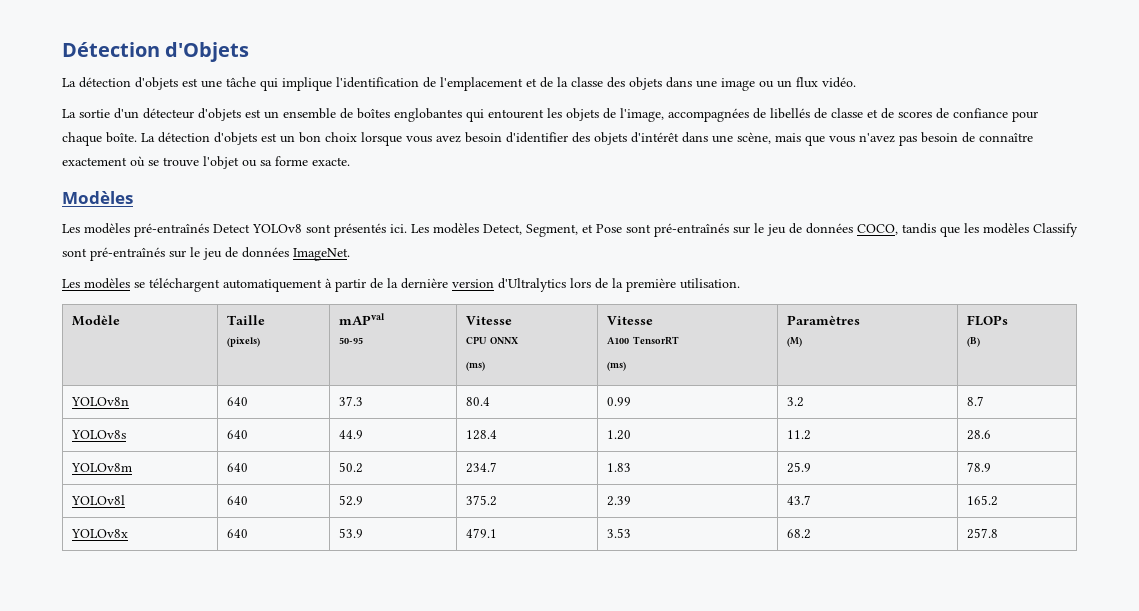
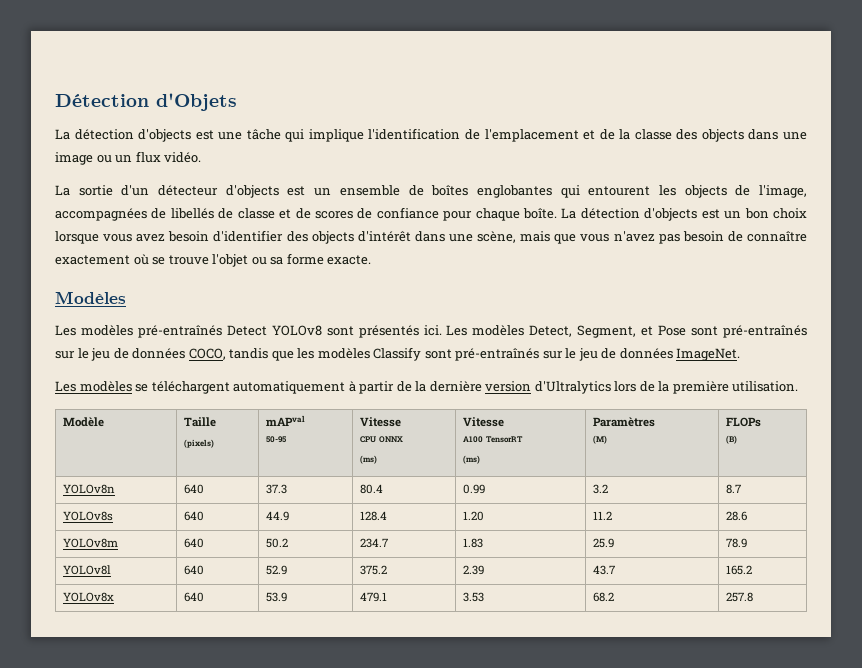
- La détection d'objets est une tâche qui implique l'identification de l'emplacement et de la classe des objets dans une image ou un flux vidéo.
+ La détection d'objects est une tâche qui implique l'identification de l'emplacement et de la classe des objects dans une image ou un flux vidéo.
- La sortie d'un détecteur d'objets est un ensemble de boîtes englobantes qui entourent les objets de l'image, accompagnées de libellés de classe et de scores de confiance pour chaque boîte.
+ La sortie d'un détecteur d'objects est un ensemble de boîtes englobantes qui entourent les objects de l'image, accompagnées de libellés de classe et de scores de confiance pour chaque boîte.
- La détection d'objets est un bon choix lorsque vous avez besoin d'identifier des objets d'intérêt dans une scène, mais que vous n'avez pas besoin de connaître exactement où se trouve l'objet ou sa forme exacte.
+ La détection d'objects est un bon choix lorsque vous avez besoin d'identifier des objects d'intérêt dans une scène, mais que vous n'avez pas besoin de connaître exactement où se trouve l'objet ou sa forme exacte.

